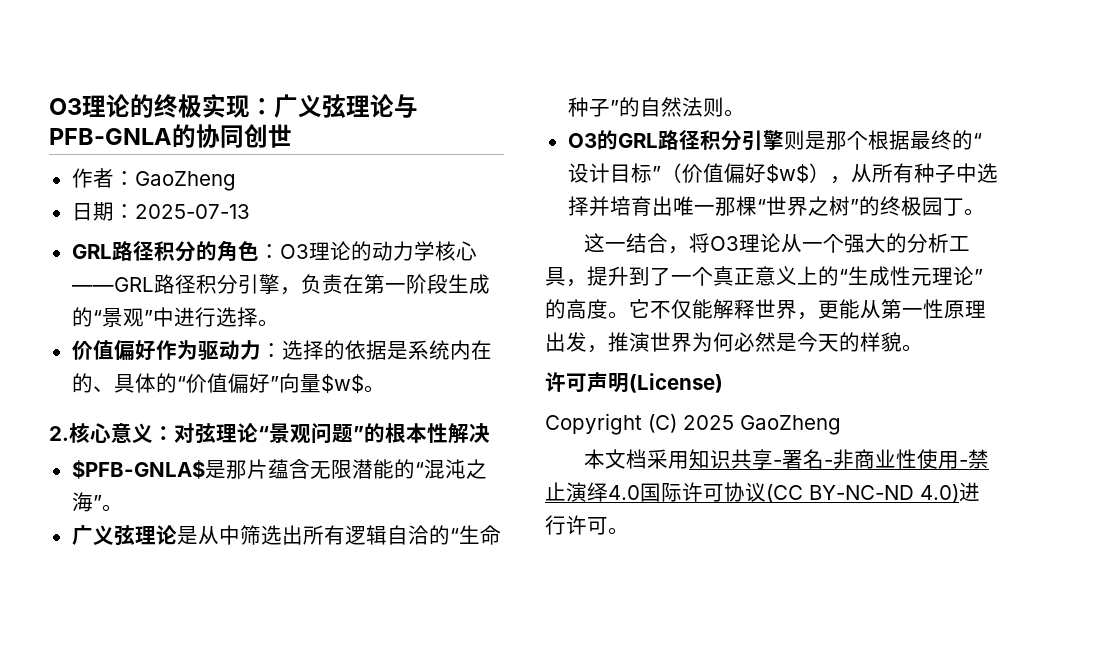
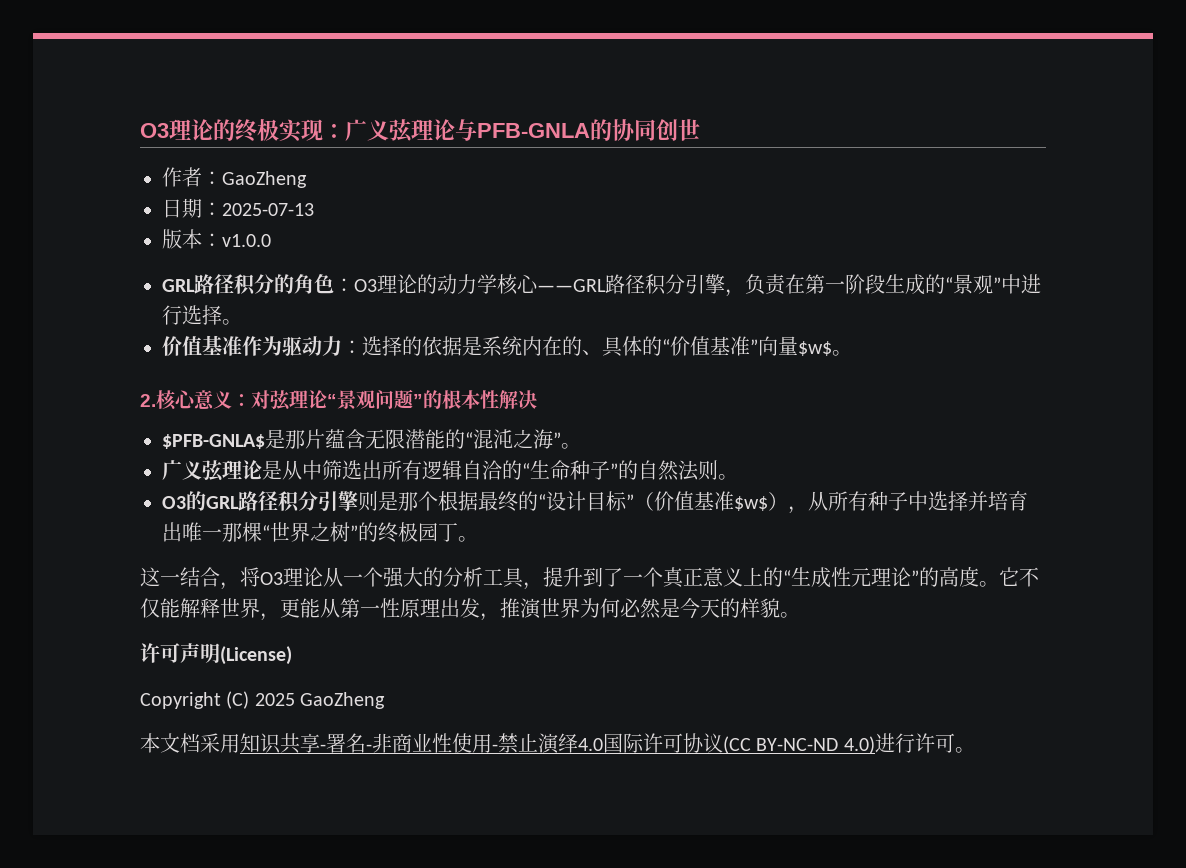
+ 版本：v1.0.0
- 价值偏好作为驱动力：选择的依据是系统内在的、具体的“价值偏好”向量$w$。
+ 价值基准作为驱动力：选择的依据是系统内在的、具体的“价值基准”向量$w$。
- O3的GRL路径积分引擎则是那个根据最终的“设计目标”（价值偏好$w$），从所有种子中选择并培育出唯一那棵“世界之树”的终极园丁。
+ O3的GRL路径积分引擎则是那个根据最终的“设计目标”（价值基准$w$），从所有种子中选择并培育出唯一那棵“世界之树”的终极园丁。

